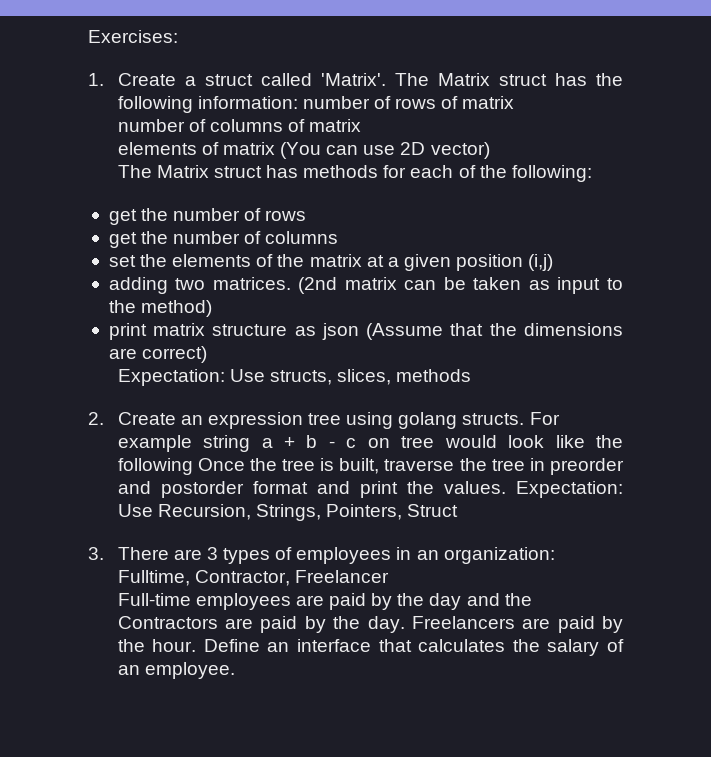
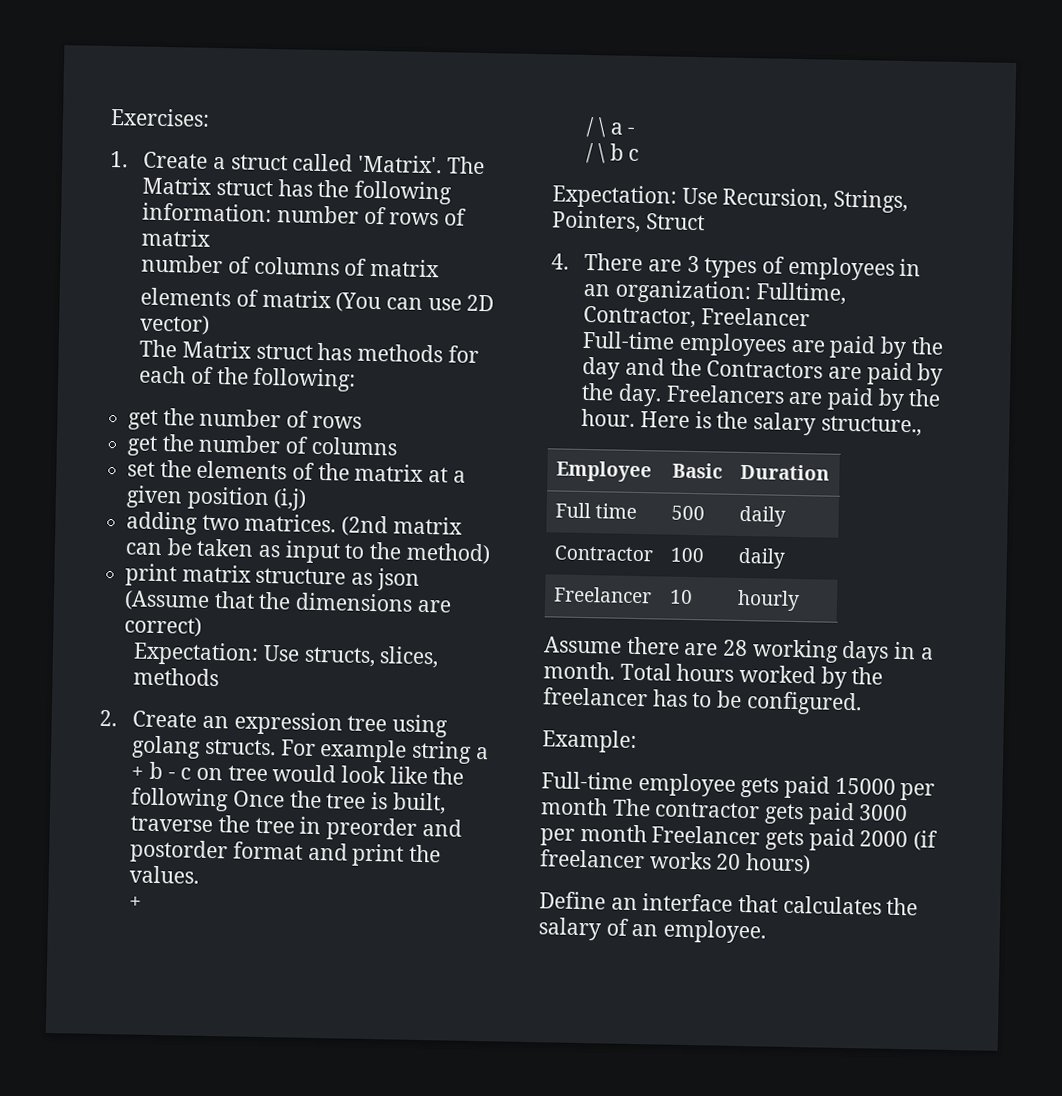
- For example string a + b - c on tree would look like the following Once the tree is built, traverse the tree in preorder and postorder format and print the values. Expectation: Use Recursion, Strings, Pointers, Struct
+ For example string a + b - c on tree would look like the following Once the tree is built, traverse the tree in preorder and postorder format and print the values.
+ +
+ / \ a -
+ / \ b c
+ Expectation: Use Recursion, Strings, Pointers, Struct
- 3. There are 3 types of employees in an organization: Fulltime, Contractor, Freelancer
+ 4. There are 3 types of employees in an organization: Fulltime, Contractor, Freelancer
- Freelancers are paid by the hour. Define an interface that calculates the salary of an employee.
+ Freelancers are paid by the hour. Here is the salary structure.,
+ Employee | Basic | Duration
+ Full time | 500 | daily
+ Contractor | 100 | daily
+ Freelancer | 10 | hourly
+ Assume there are 28 working days in a month. Total hours worked by the freelancer has to be configured.
+ Example:
+ Full-time employee gets paid 15000 per month The contractor gets paid 3000 per month Freelancer gets paid 2000 (if freelancer works 20 hours)
+ Define an interface that calculates the salary of an employee.

